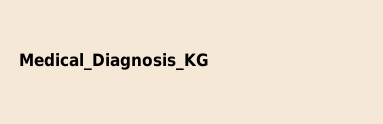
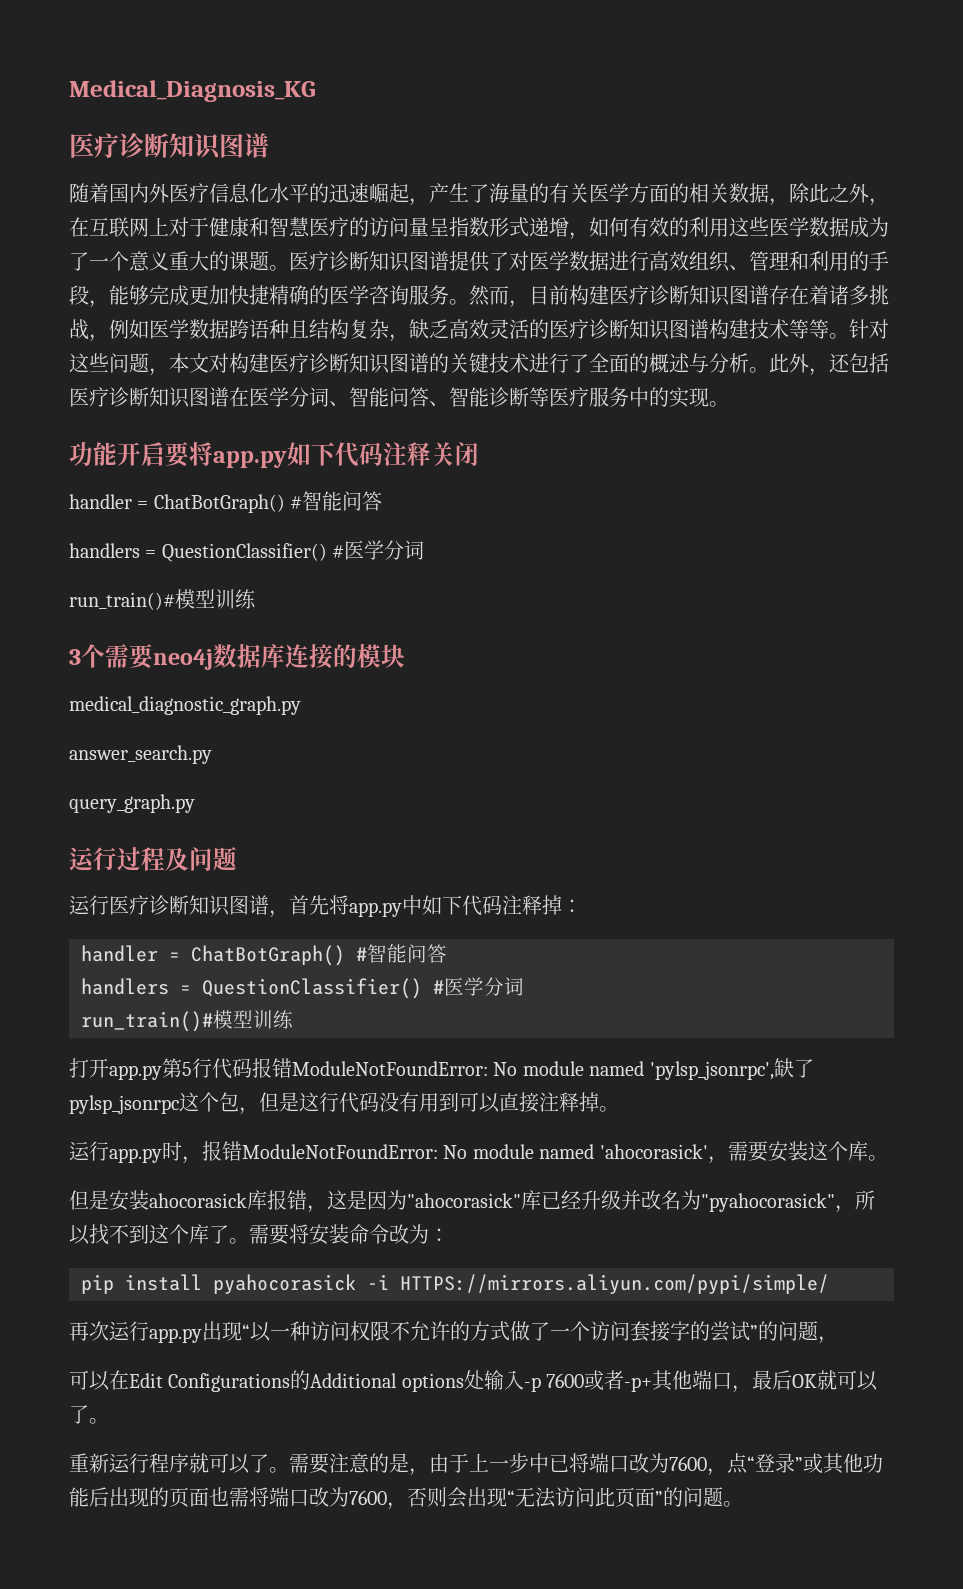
  Medical_Diagnosis_KG
+ 医疗诊断知识图谱
+ 随着国内外医疗信息化水平的迅速崛起，产生了海量的有关医学方面的相关数据，除此之外，在互联网上对于健康和智慧医疗的访问量呈指数形式递增，如何有效的利用这些医学数据成为了一个意义重大的课题。医疗诊断知识图谱提供了对医学数据进行高效组织、管理和利用的手段，能够完成更加快捷精确的医学咨询服务。然而，目前构建医疗诊断知识图谱存在着诸多挑战，例如医学数据跨语种且结构复杂，缺乏高效灵活的医疗诊断知识图谱构建技术等等。针对这些问题，本文对构建医疗诊断知识图谱的关键技术进行了全面的概述与分析。此外，还包括医疗诊断知识图谱在医学分词、智能问答、智能诊断等医疗服务中的实现。
+ 功能开启要将app.py如下代码注释关闭
+ handler = ChatBotGraph() #智能问答
+ handlers = QuestionClassifier() #医学分词
+ run_train()#模型训练
+ 3个需要neo4j数据库连接的模块
+ medical_diagnostic_graph.py
+ answer_search.py
+ query_graph.py
+ 运行过程及问题
+ 运行医疗诊断知识图谱，首先将app.py中如下代码注释掉：
+ handler = ChatBotGraph() #智能问答
+ handlers = QuestionClassifier() #医学分词
+ run_train()#模型训练
+ 打开app.py第5行代码报错ModuleNotFoundError: No module named 'pylsp_jsonrpc',缺了pylsp_jsonrpc这个包，但是这行代码没有用到可以直接注释掉。
+ 运行app.py时，报错ModuleNotFoundError: No module named 'ahocorasick'，需要安装这个库。
+ 但是安装ahocorasick库报错，这是因为"ahocorasick"库已经升级并改名为"pyahocorasick"，所以找不到这个库了。需要将安装命令改为：
+ pip install pyahocorasick -i HTTPS://mirrors.aliyun.com/pypi/simple/
+ 再次运行app.py出现“以一种访问权限不允许的方式做了一个访问套接字的尝试”的问题，
+ 可以在Edit Configurations的Additional options处输入-p 7600或者-p+其他端口，最后OK就可以了。
+ 重新运行程序就可以了。需要注意的是，由于上一步中已将端口改为7600，点“登录”或其他功能后出现的页面也需将端口改为7600，否则会出现“无法访问此页面”的问题。

